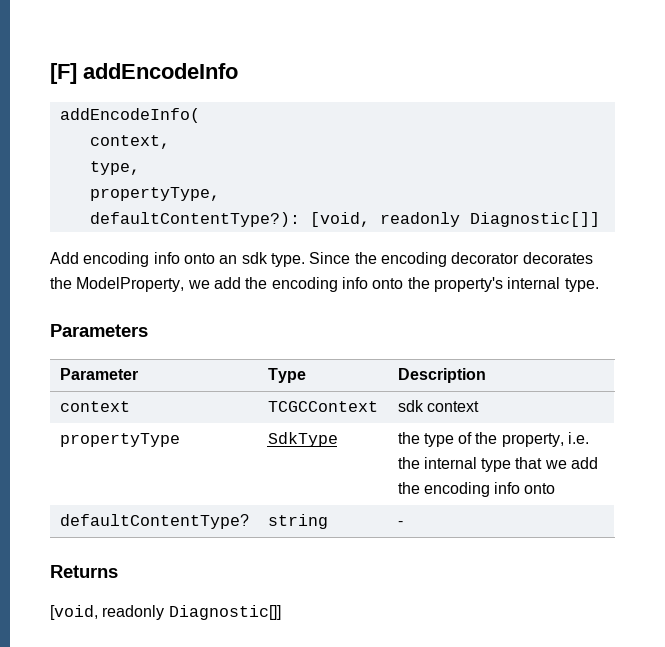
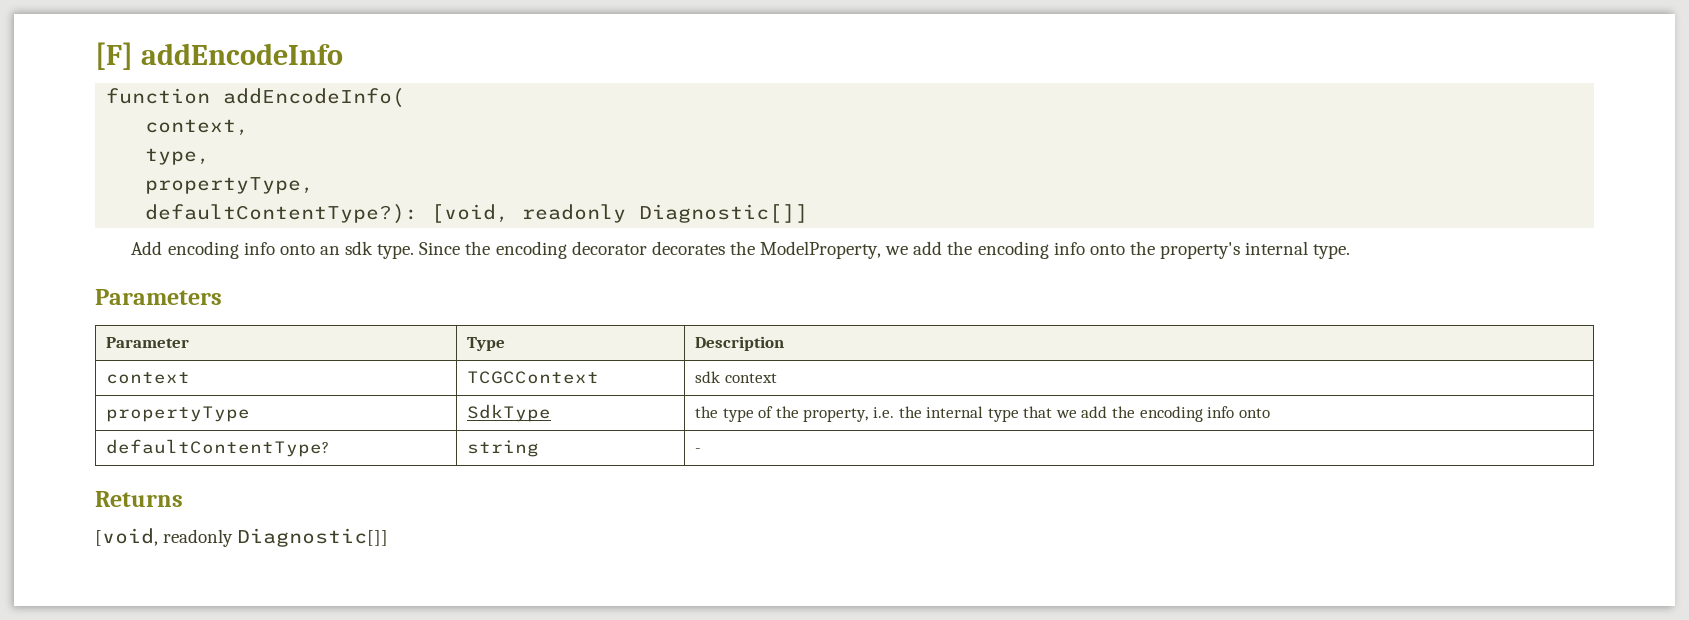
- addEncodeInfo(
+ function addEncodeInfo(

